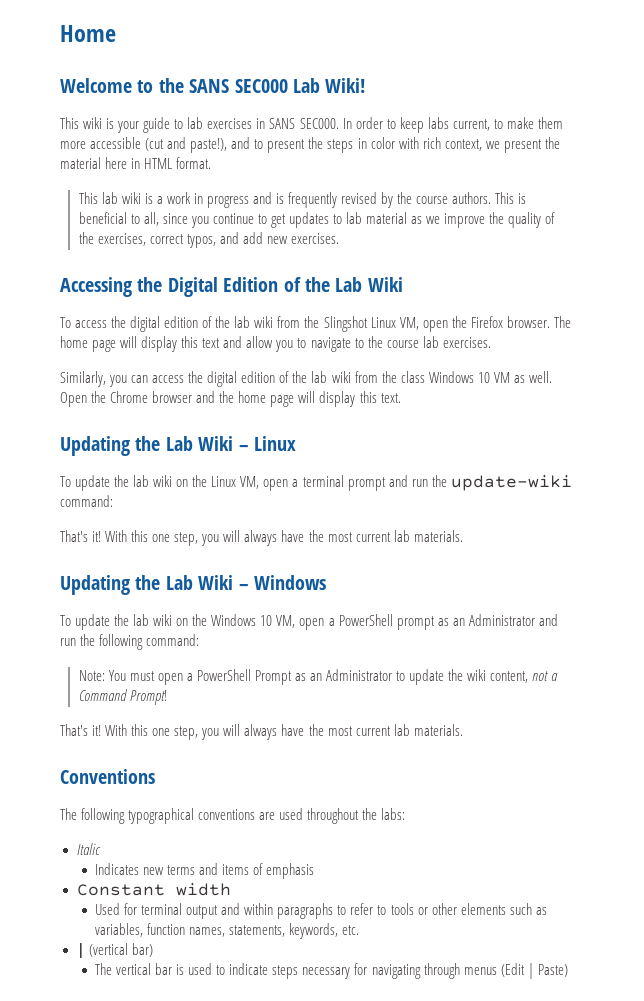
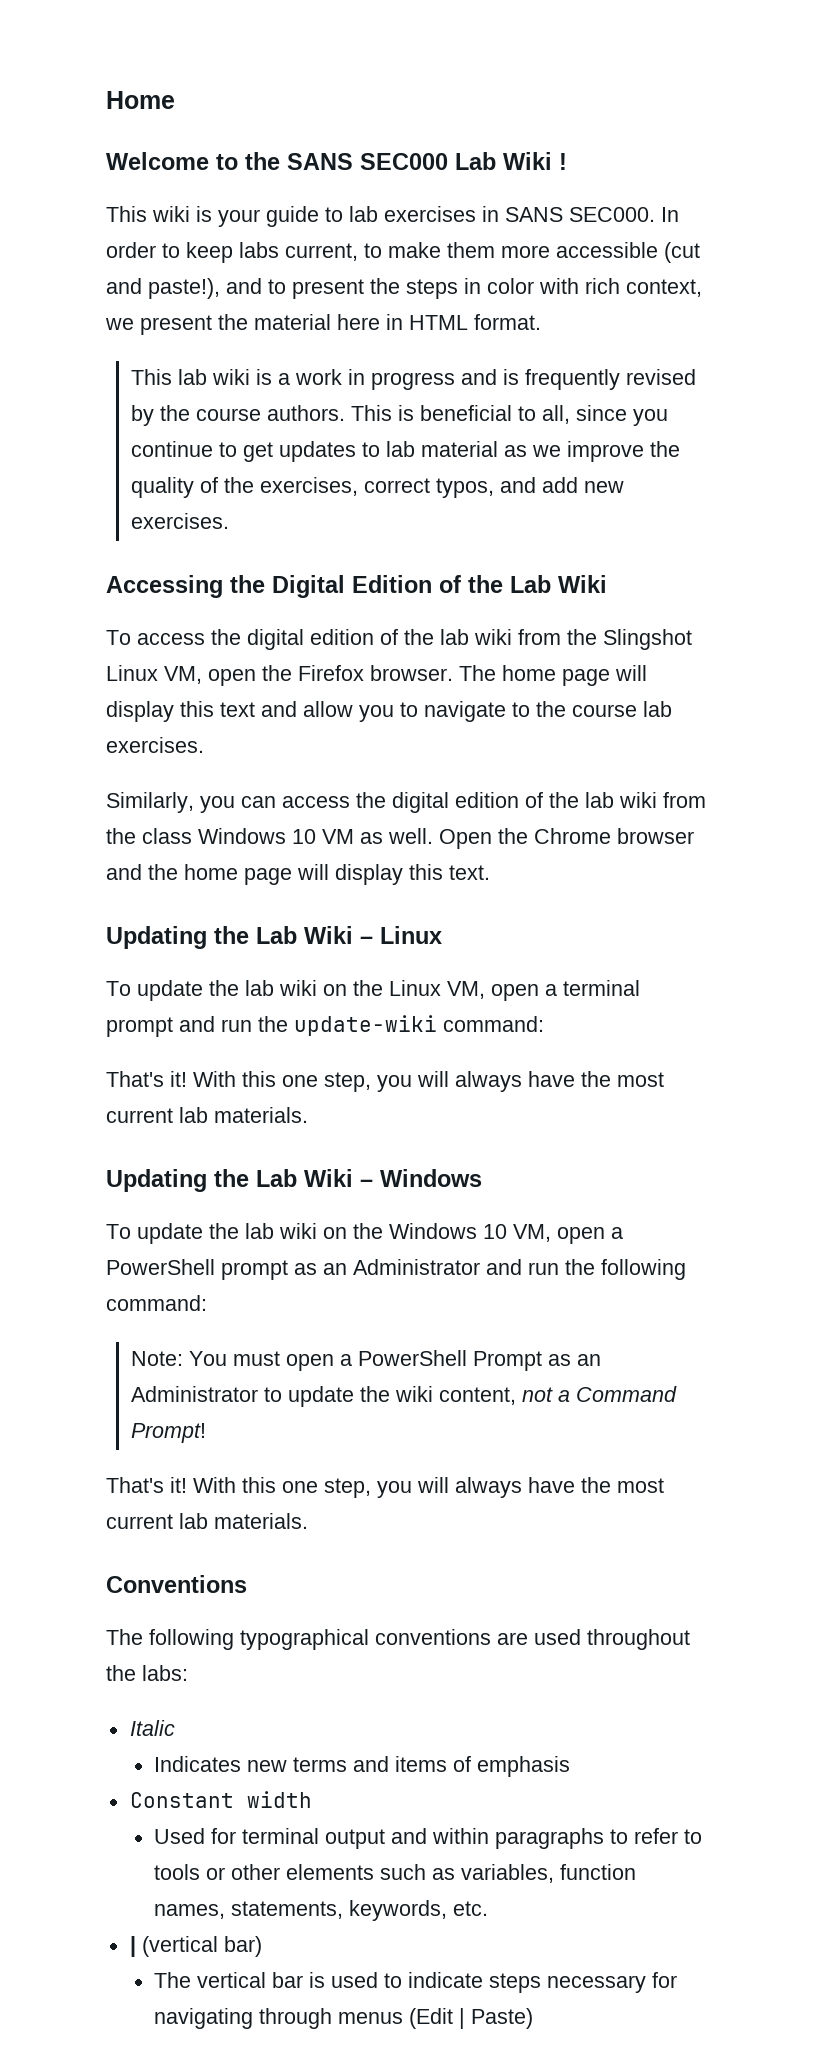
- Welcome to the SANS SEC000 Lab Wiki!
+ Welcome to the SANS SEC000 Lab Wiki !

